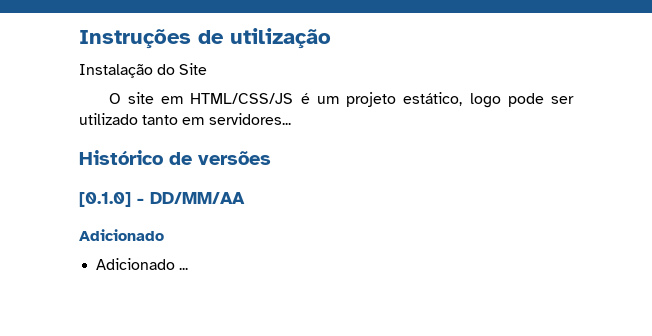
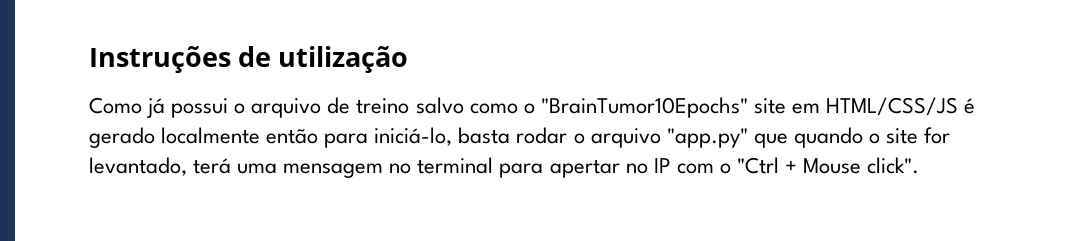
- Instalação do Site
- O site em HTML/CSS/JS é um projeto estático, logo pode ser utilizado tanto em servidores...
- Histórico de versões
- [0.1.0] - DD/MM/AA
- Adicionado
- Adicionado ...
+ Como já possui o arquivo de treino salvo como o "BrainTumor10Epochs" site em HTML/CSS/JS é gerado localmente então para iniciá-lo, basta rodar o arquivo "app.py" que quando o site for levantado, terá uma mensagem no terminal para apertar no IP com o "Ctrl + Mouse click".

